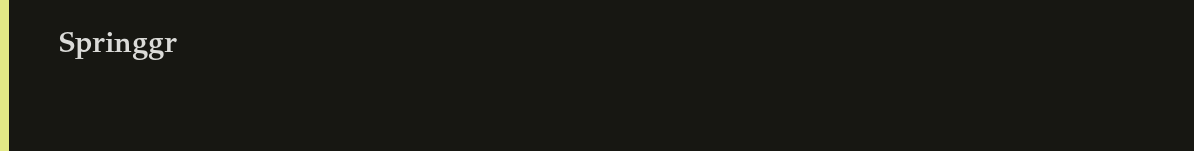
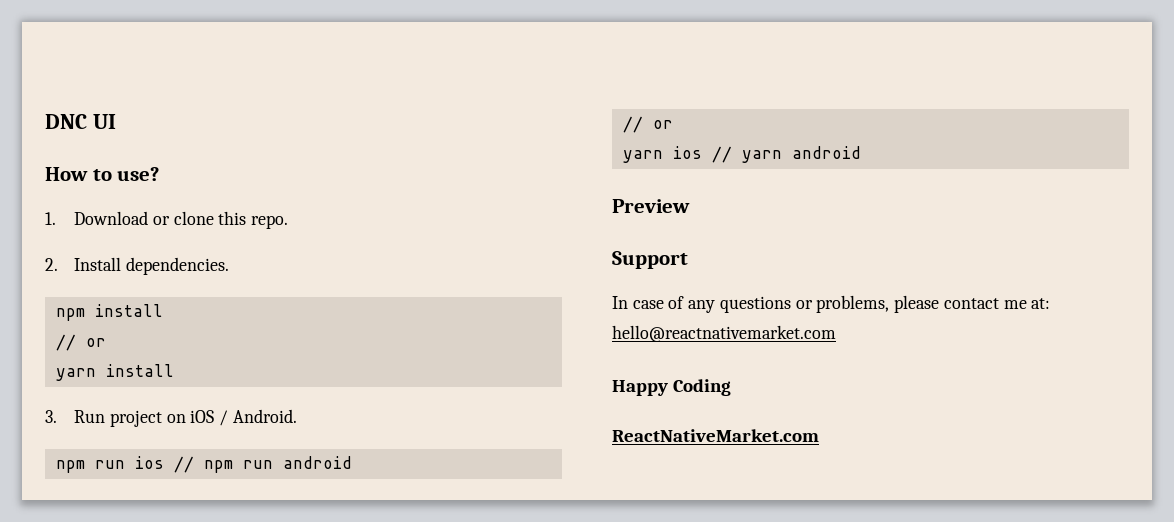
- Springgr
+ DNC UI
+ How to use?
+ 1. Download or clone this repo.
+ 2. Install dependencies.
+ npm install
+ // or
+ yarn install
+ 3. Run project on iOS / Android.
+ npm run ios // npm run android
+ // or
+ yarn ios // yarn android
+ Preview
+ Support
+ In case of any questions or problems, please contact me at: hello@reactnativemarket.com
+ Happy Coding
+ ReactNativeMarket.com

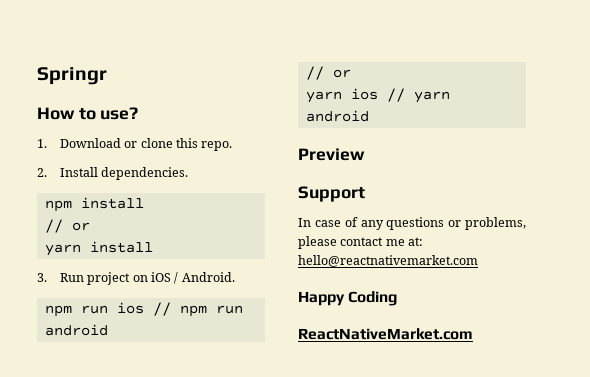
- DNC UI
+ Springr

